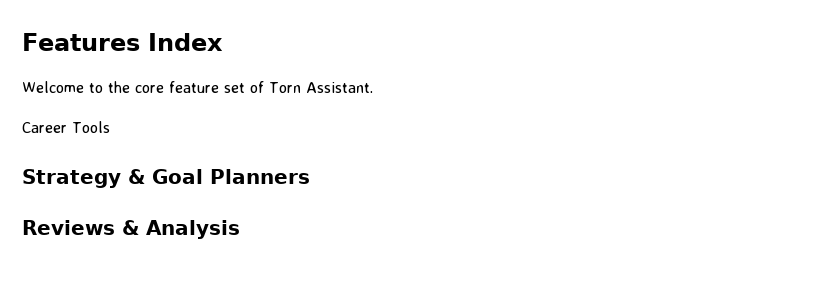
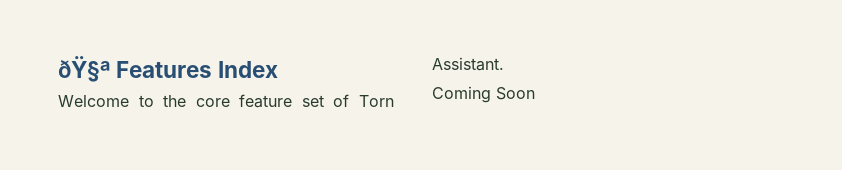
- Features Index
+ ðŸ§ª Features Index
- Career Tools
- Strategy & Goal Planners
- Reviews & Analysis
+ Coming Soon

